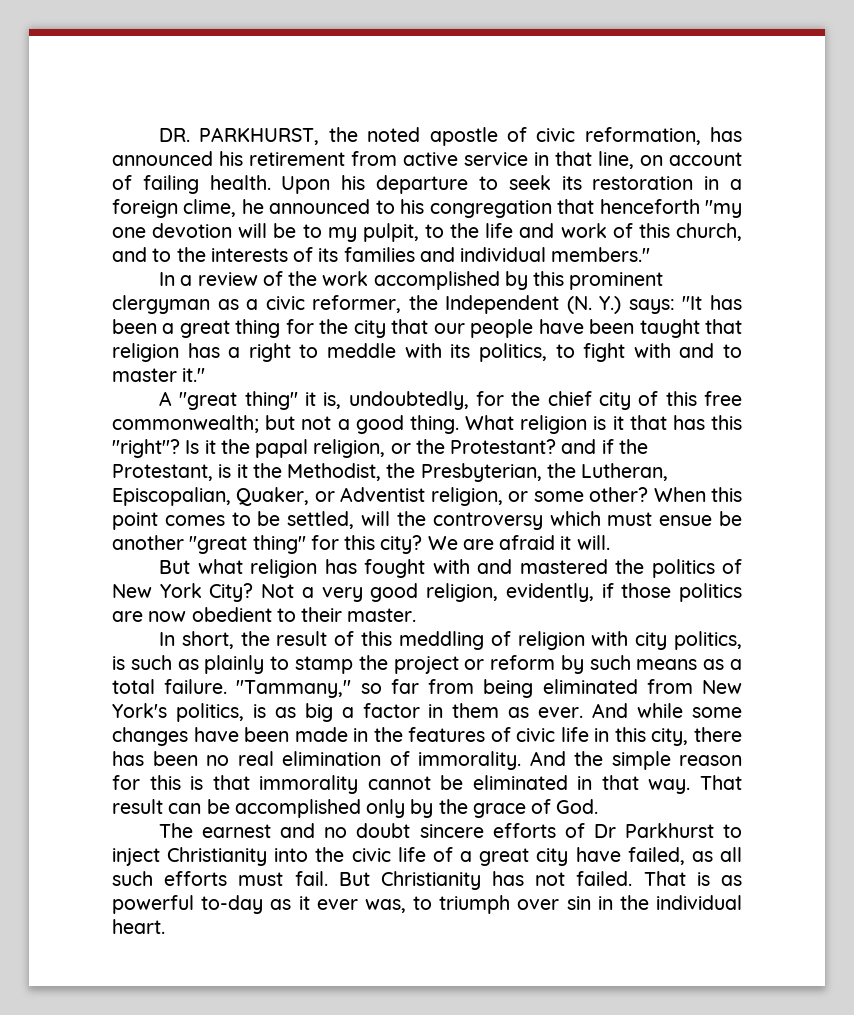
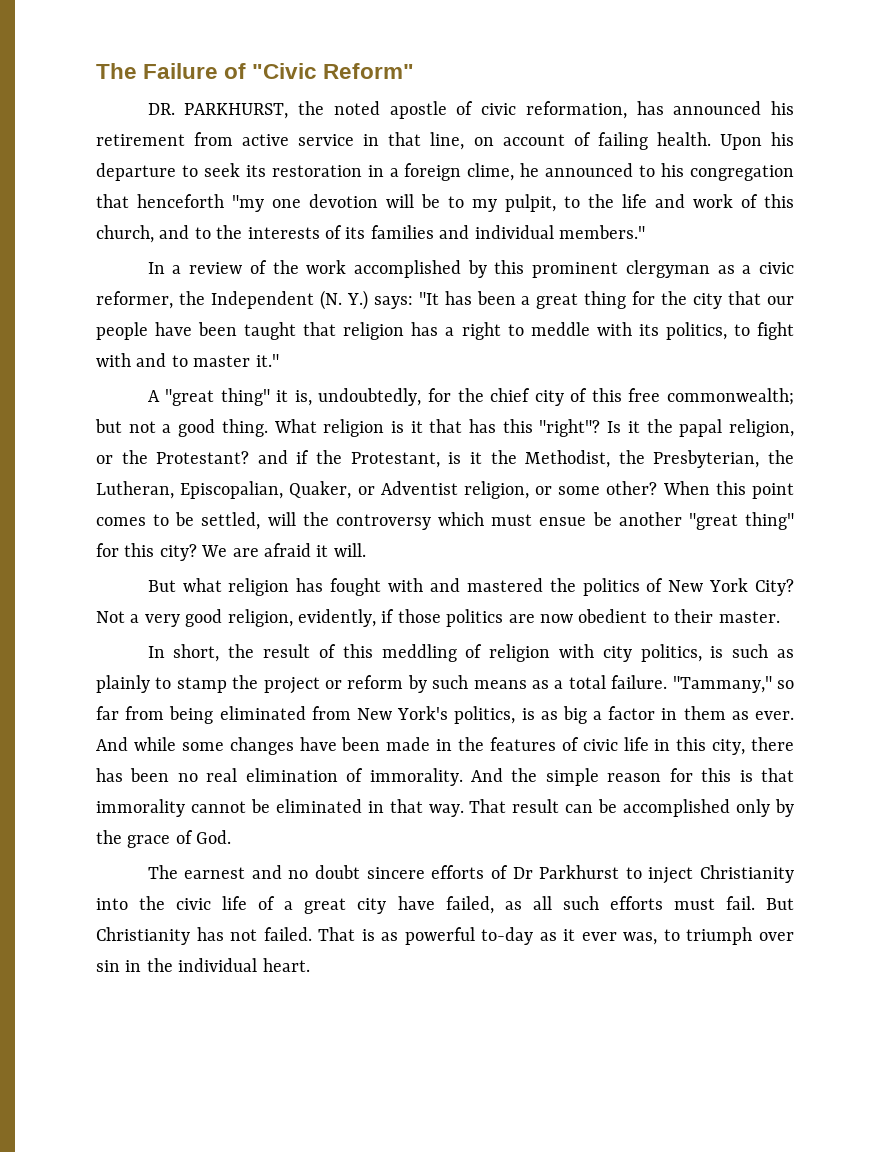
+ The Failure of "Civic Reform"

